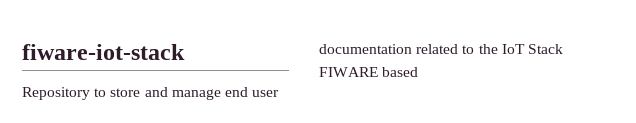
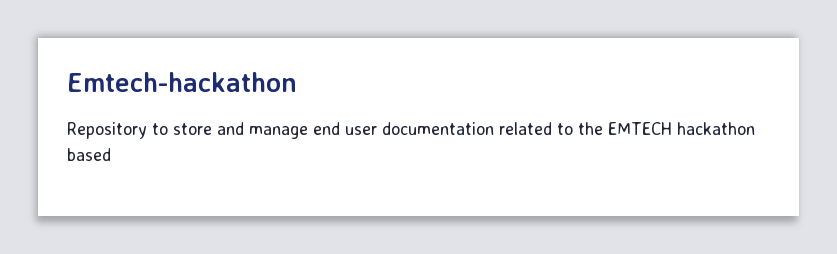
- fiware-iot-stack
+ Emtech-hackathon
- Repository to store and manage end user documentation related to the IoT Stack FIWARE based
+ Repository to store and manage end user documentation related to the EMTECH hackathon based

